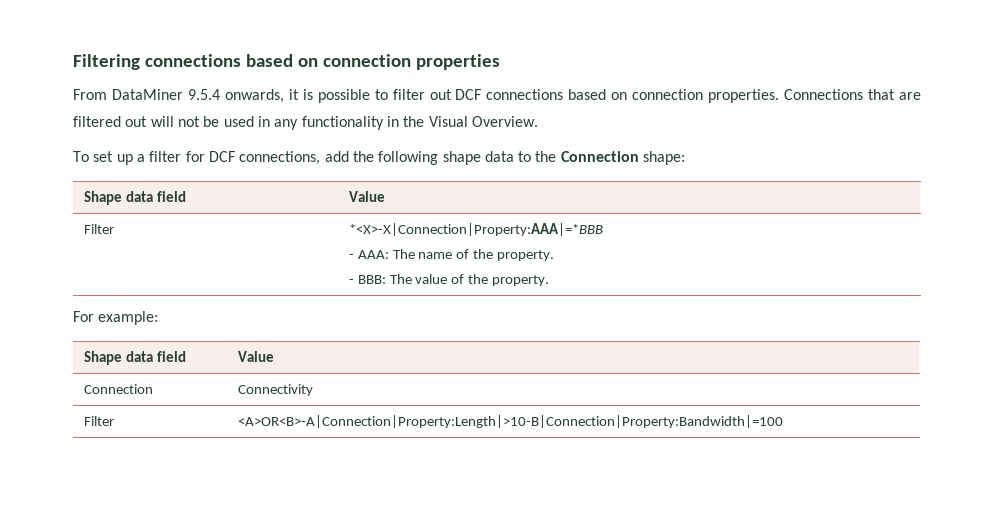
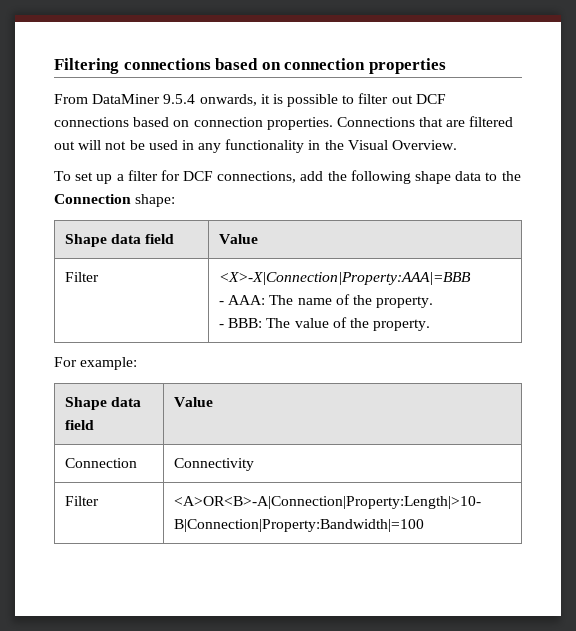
- Filter | *<X>-X|Connection|Property:AAA|=*BBB
+ Filter | <X>-X|Connection|Property:AAA|=BBB

